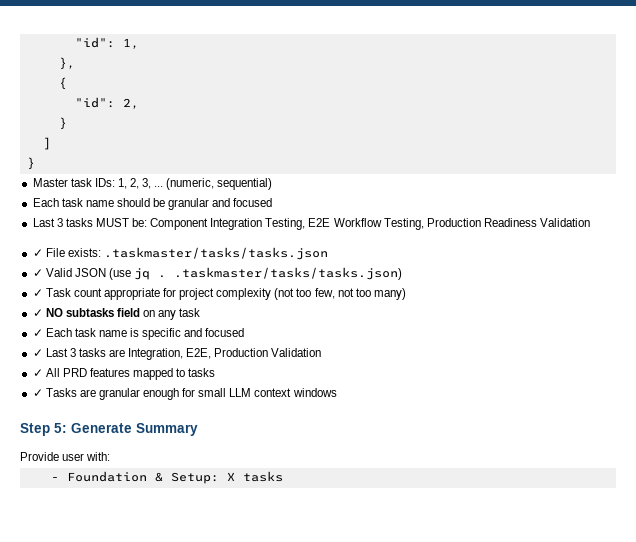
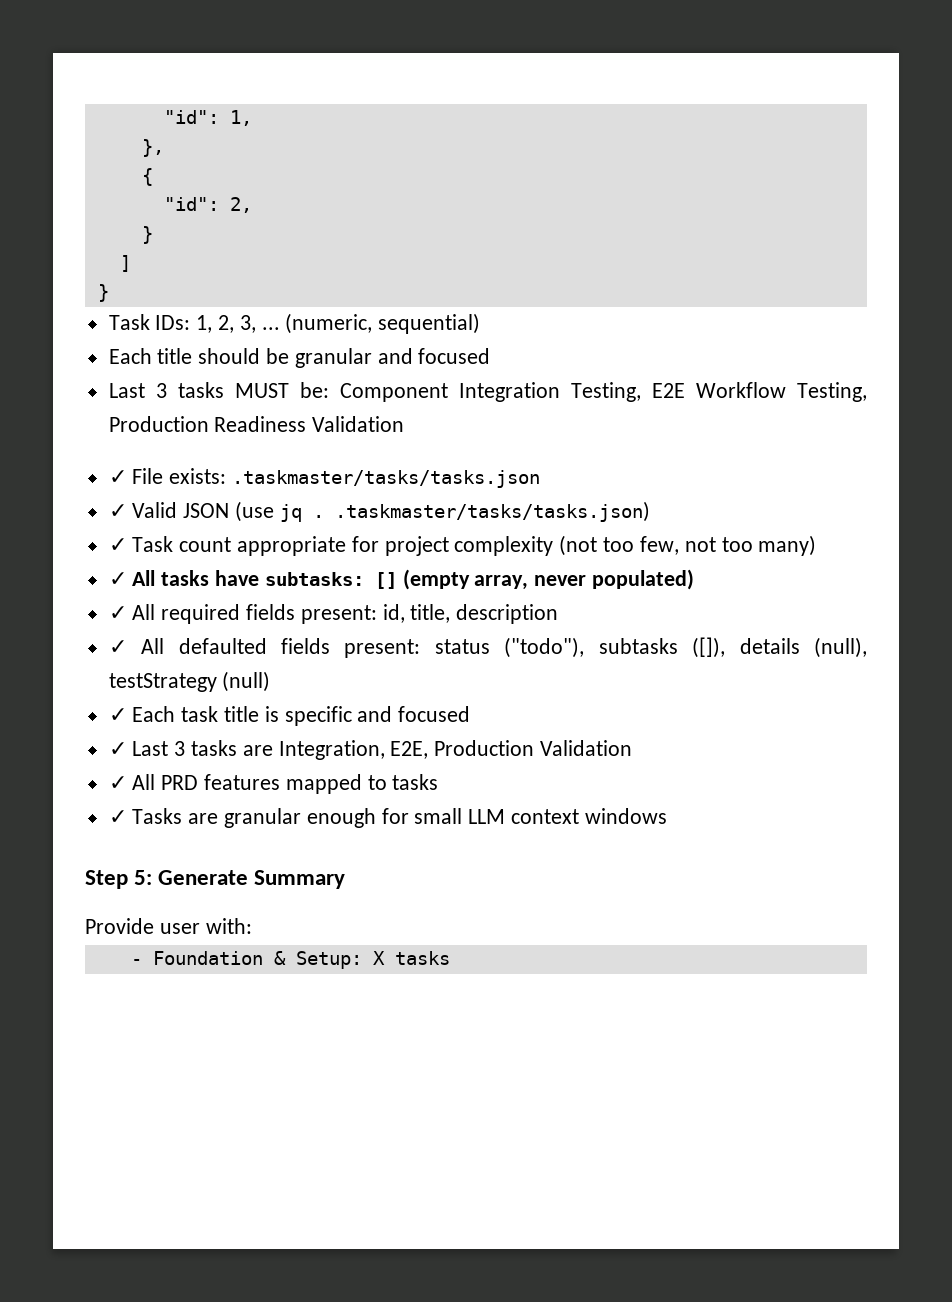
- Master task IDs: 1, 2, 3, ...
+ Task IDs: 1, 2, 3, ...
- Each task name should be granular and focused
+ Each title should be granular and focused
- ✓ NO subtasks field on any task
+ ✓ All tasks have subtasks: [] (empty array, never populated)
+ ✓ All required fields present: id, title, description
+ ✓ All defaulted fields present: status ("todo"), subtasks ([]), details (null), testStrategy (null)
- ✓ Each task name is specific and focused
+ ✓ Each task title is specific and focused

